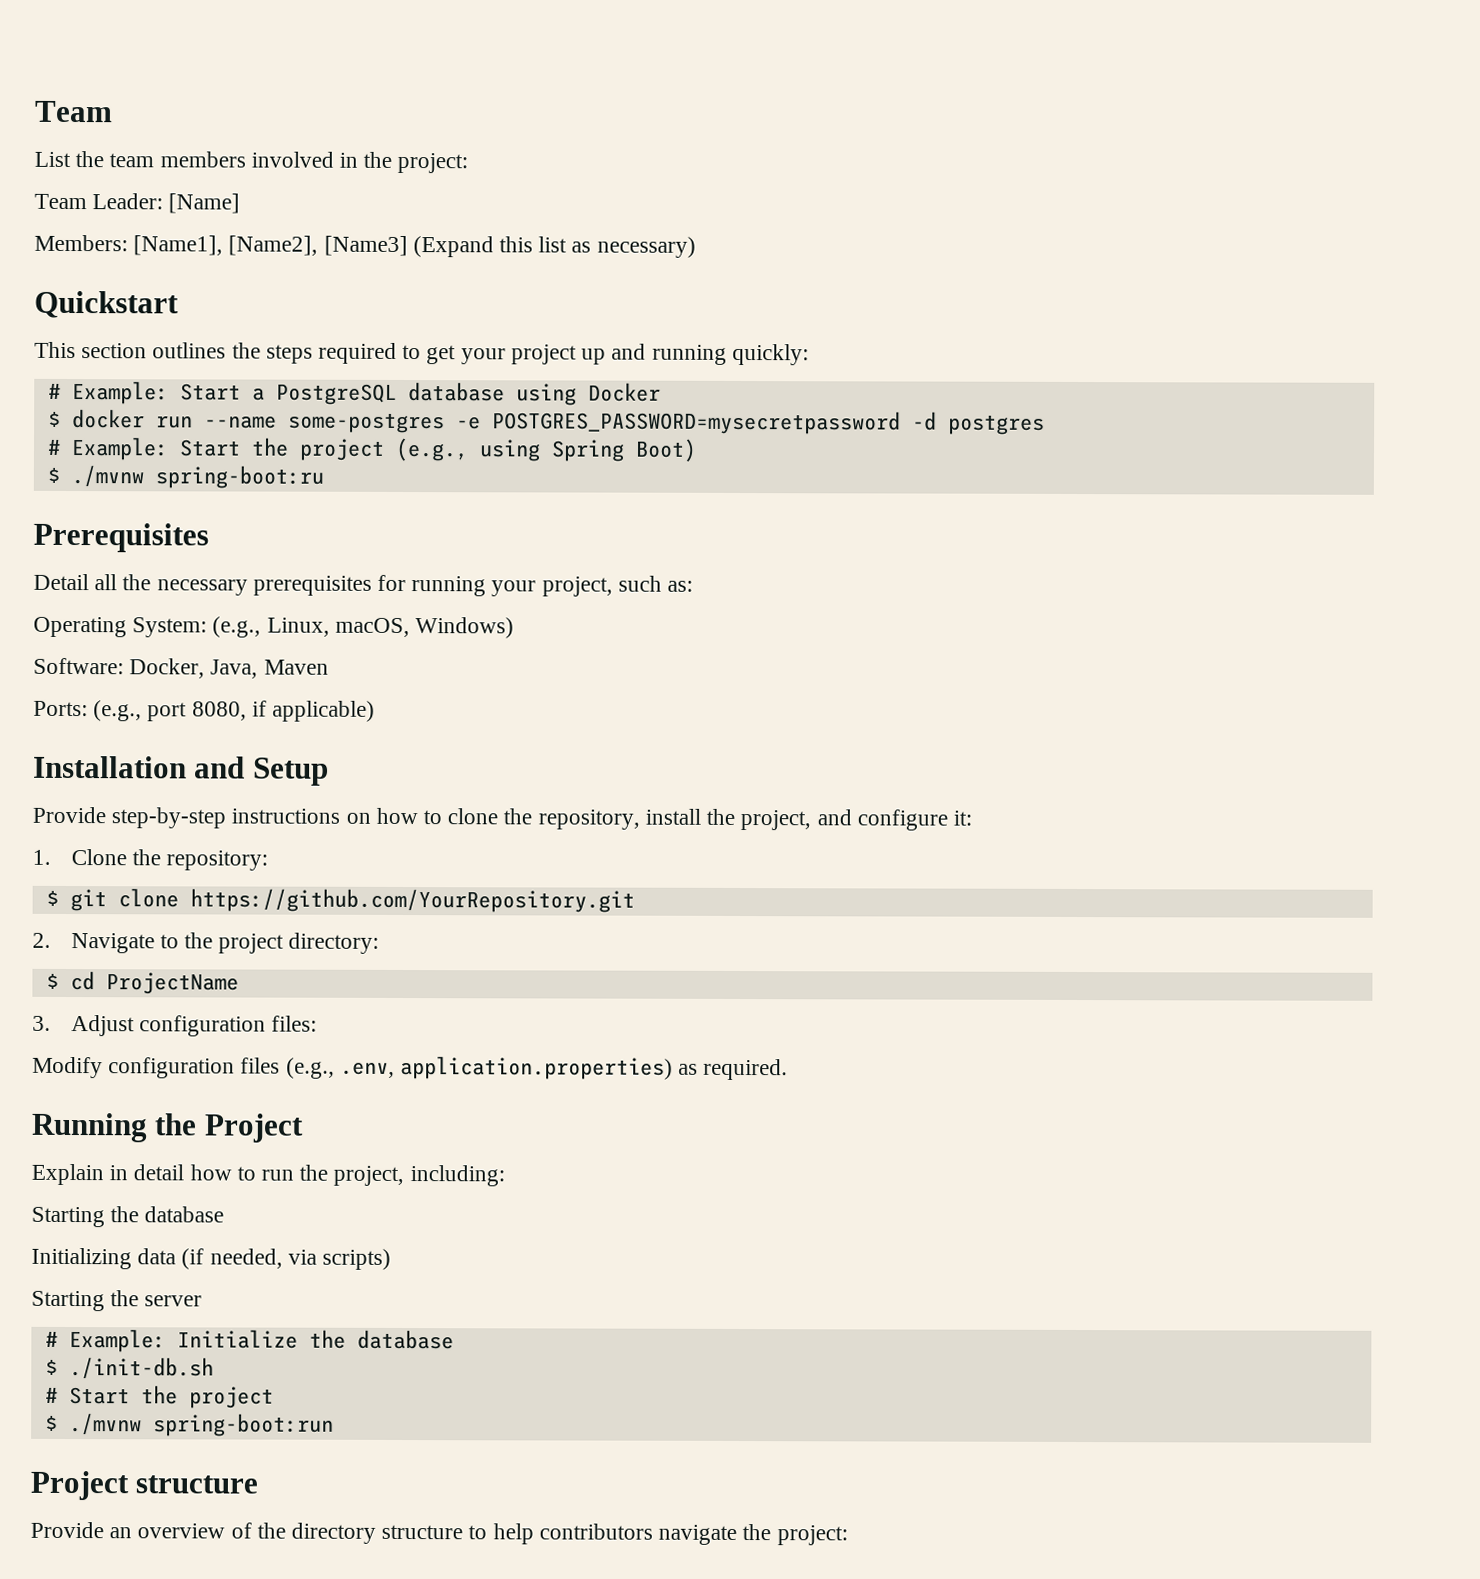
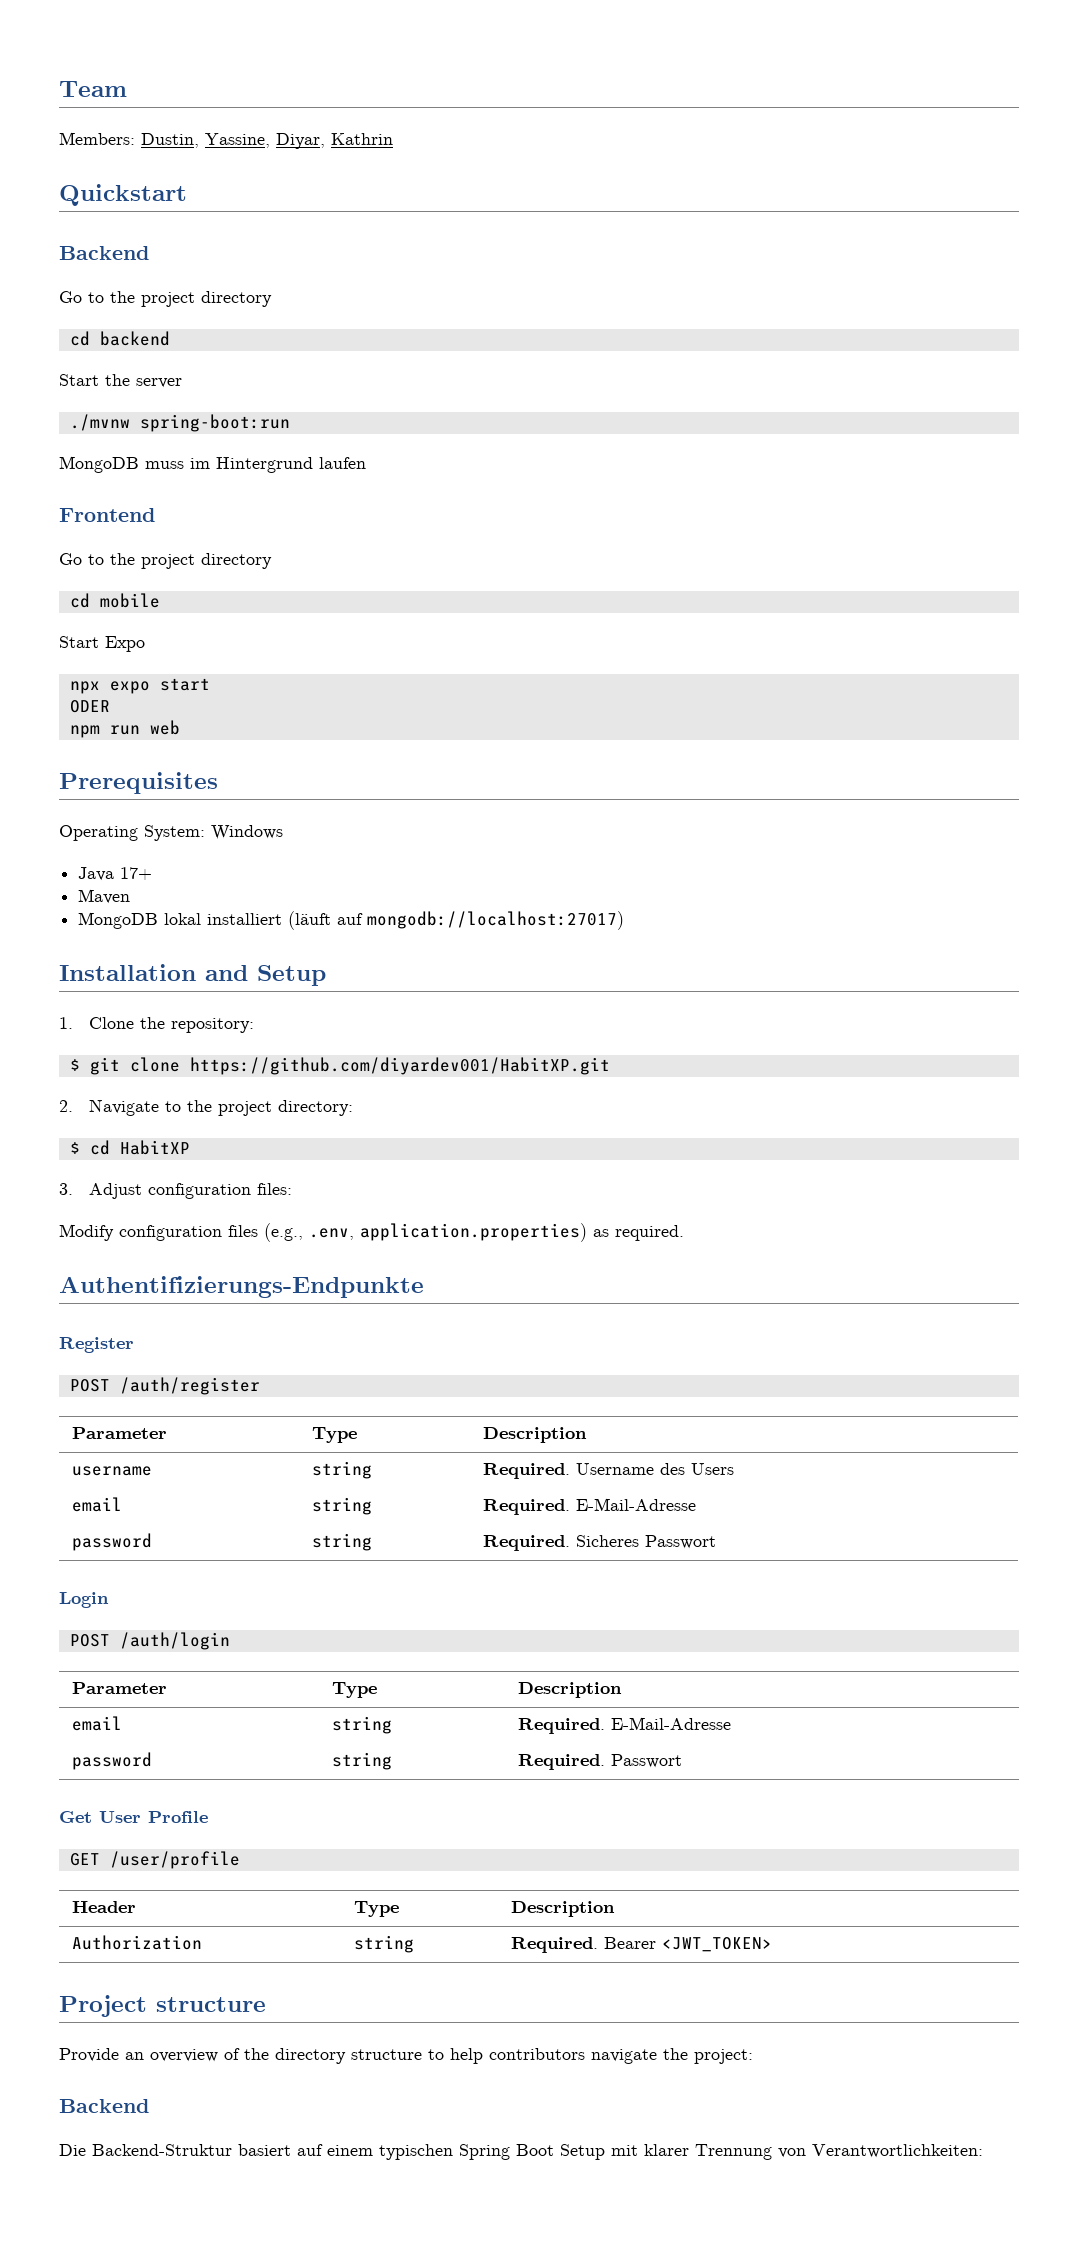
- List the team members involved in the project:
- Team Leader: [Name]
- Members: [Name1], [Name2], [Name3] (Expand this list as necessary)
+ Members: Dustin, Yassine, Diyar, Kathrin
  Quickstart
- This section outlines the steps required to get your project up and running quickly:
- # Example: Start a PostgreSQL database using Docker
- $ docker run --name some-postgres -e POSTGRES_PASSWORD=mysecretpassword -d postgres
- # Example: Start the project (e.g., using Spring Boot)
- $ ./mvnw spring-boot:ru
+ Backend
+ Go to the project directory
+ cd backend
+ Start the server
+ ./mvnw spring-boot:run
+ MongoDB muss im Hintergrund laufen
+ Frontend
+ Go to the project directory
+ cd mobile
+ Start Expo
+ npx expo start
+ ODER
+ npm run web
  Prerequisites
- Detail all the necessary prerequisites for running your project, such as:
- Operating System: (e.g., Linux, macOS, Windows)
- Software: Docker, Java, Maven
- Ports: (e.g., port 8080, if applicable)
+ Operating System: Windows
+ Java 17+
+ Maven
+ MongoDB lokal installiert (läuft auf mongodb://localhost:27017)
  Installation and Setup
- Provide step-by-step instructions on how to clone the repository, install the project, and configure it:
- $ git clone https://github.com/YourRepository.git
+ $ git clone https://github.com/diyardev001/HabitXP.git
- $ cd ProjectName
+ $ cd HabitXP
- Running the Project
- Explain in detail how to run the project, including:
- Starting the database
- Initializing data (if needed, via scripts)
- Starting the server
- # Example: Initialize the database
- $ ./init-db.sh
- # Start the project
- $ ./mvnw spring-boot:run
+ Authentifizierungs-Endpunkte
+ Register
+ POST /auth/register
+ Parameter | Type | Description
+ username | string | Required. Username des Users
+ email | string | Required. E-Mail-Adresse
+ password | string | Required. Sicheres Passwort
+ Login
+ POST /auth/login
+ Parameter | Type | Description
+ email | string | Required. E-Mail-Adresse
+ password | string | Required. Passwort
+ Get User Profile
+ GET /user/profile
+ Header | Type | Description
+ Authorization | string | Required. Bearer <JWT_TOKEN>
  Provide an overview of the directory structure to help contributors navigate the project:
+ Backend
+ Die Backend-Struktur basiert auf einem typischen Spring Boot Setup mit klarer Trennung von Verantwortlichkeiten:

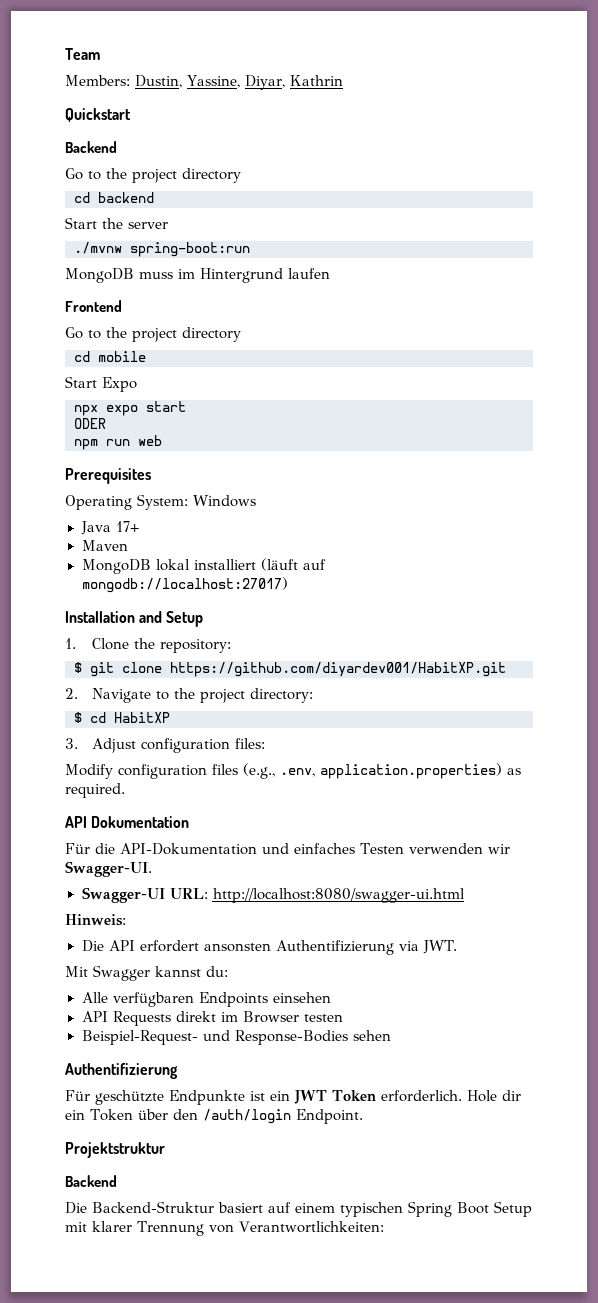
- Authentifizierungs-Endpunkte
- Register
- POST /auth/register
- Parameter | Type | Description
- username | string | Required. Username des Users
- email | string | Required. E-Mail-Adresse
- password | string | Required. Sicheres Passwort
- Login
- POST /auth/login
- Parameter | Type | Description
- email | string | Required. E-Mail-Adresse
- password | string | Required. Passwort
- Get User Profile
- GET /user/profile
- Header | Type | Description
- Authorization | string | Required. Bearer <JWT_TOKEN>
- Project structure
- Provide an overview of the directory structure to help contributors navigate the project:
+ API Dokumentation
+ Für die API-Dokumentation und einfaches Testen verwenden wir Swagger-UI.
+ Swagger-UI URL: http://localhost:8080/swagger-ui.html
+ Hinweis:
+ Die API erfordert ansonsten Authentifizierung via JWT.
+ Mit Swagger kannst du:
+ Alle verfügbaren Endpoints einsehen
+ API Requests direkt im Browser testen
+ Beispiel-Request- und Response-Bodies sehen
+ Authentifizierung
+ Für geschützte Endpunkte ist ein JWT Token erforderlich. Hole dir ein Token über den /auth/login Endpoint.
+ Projektstruktur

